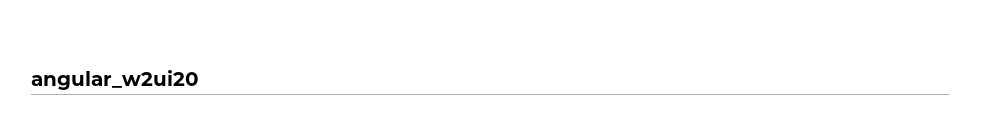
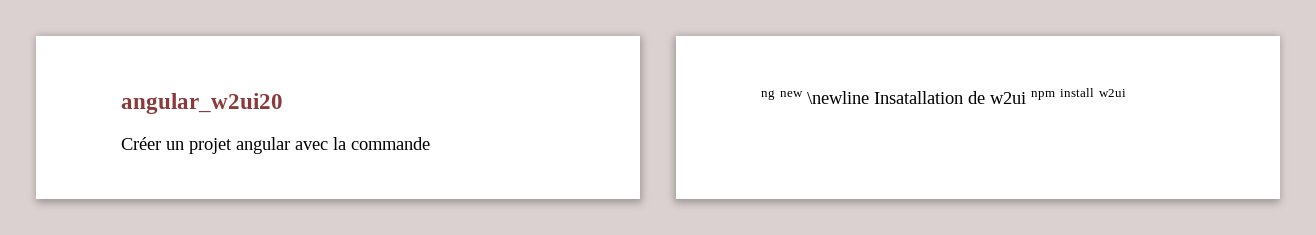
+ Créer un projet angular avec la commande
+ ng new \newline Insatallation de w2ui npm install w2ui

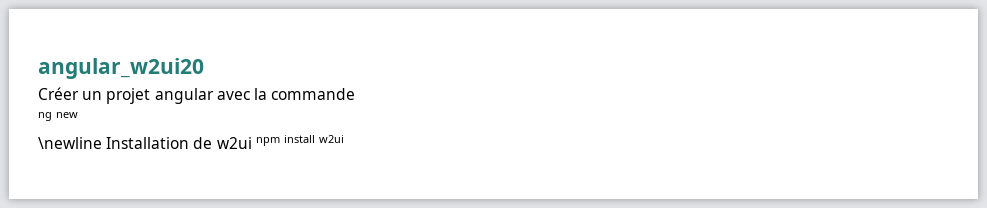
- ng new \newline Insatallation de w2ui npm install w2ui
+ ng new
+ \newline Installation de w2ui npm install w2ui

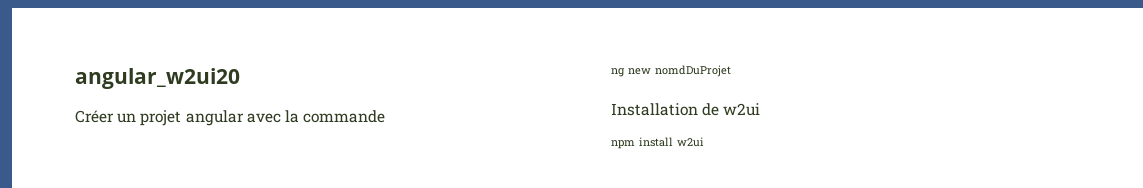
- ng new
- \newline Installation de w2ui npm install w2ui
+ ng new nomdDuProjet
+ Installation de w2ui
+ npm install w2ui

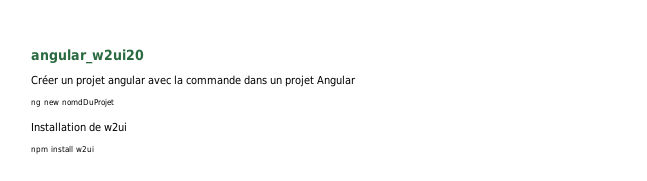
- Créer un projet angular avec la commande
+ Créer un projet angular avec la commande dans un projet Angular

